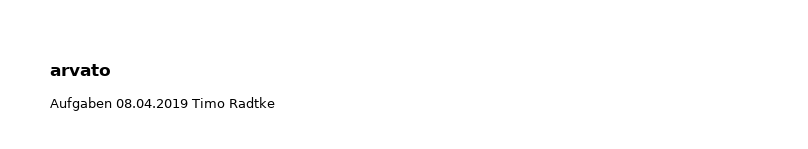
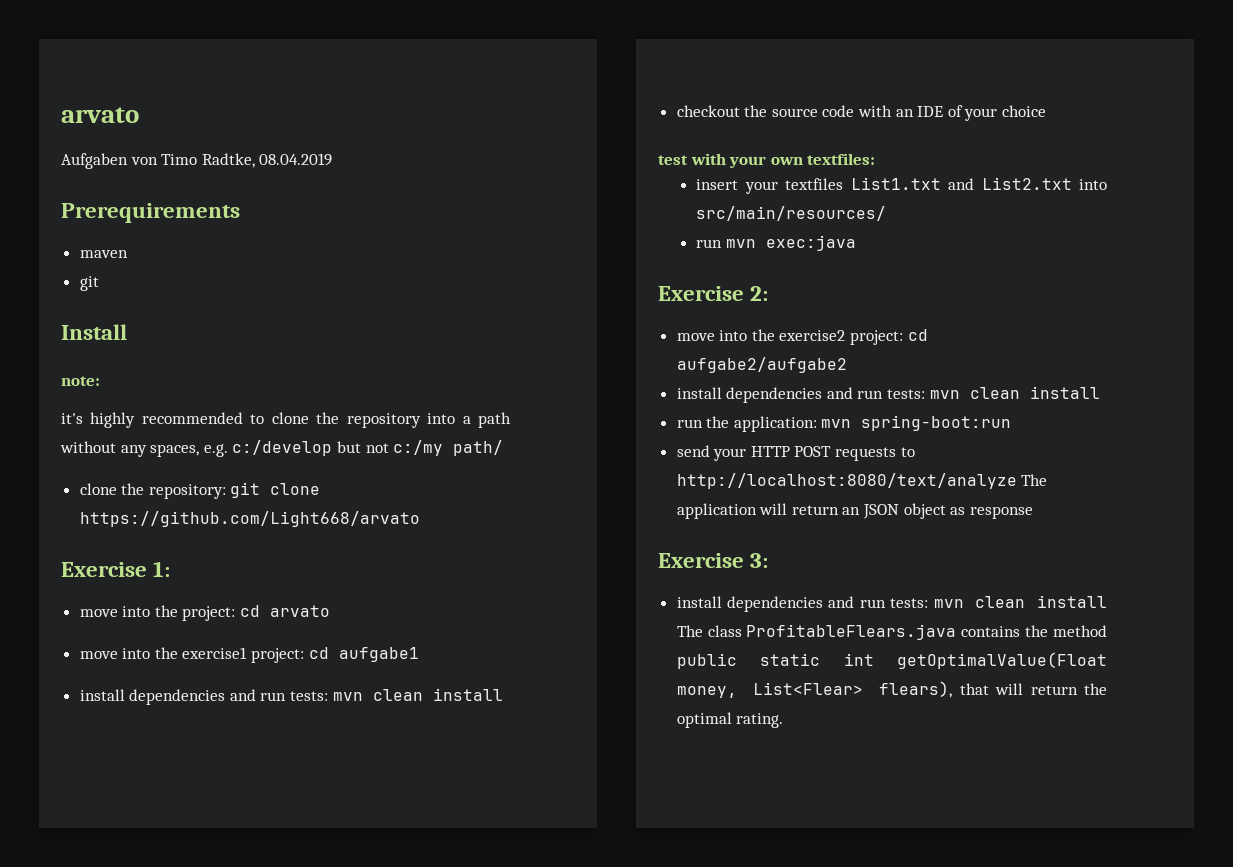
- Aufgaben 08.04.2019 Timo Radtke
+ Aufgaben von Timo Radtke, 08.04.2019
+ Prerequirements
+ maven
+ git
+ Install
+ note:
+ it's highly recommended to clone the repository into a path without any spaces, e.g. c:/develop but not c:/my path/
+ clone the repository: git clone https://github.com/Light668/arvato
+ Exercise 1:
+ move into the project: cd arvato
+ move into the exercise1 project: cd aufgabe1
+ install dependencies and run tests: mvn clean install
+ checkout the source code with an IDE of your choice
+ test with your own textfiles:
+ insert your textfiles List1.txt and List2.txt into src/main/resources/
+ run mvn exec:java
+ Exercise 2:
+ move into the exercise2 project: cd aufgabe2/aufgabe2
+ install dependencies and run tests: mvn clean install
+ run the application: mvn spring-boot:run
+ send your HTTP POST requests to http://localhost:8080/text/analyze The application will return an JSON object as response
+ Exercise 3:
+ install dependencies and run tests: mvn clean install The class ProfitableFlears.java contains the method public static int getOptimalValue(Float money, List<Flear> flears), that will return the optimal rating.

